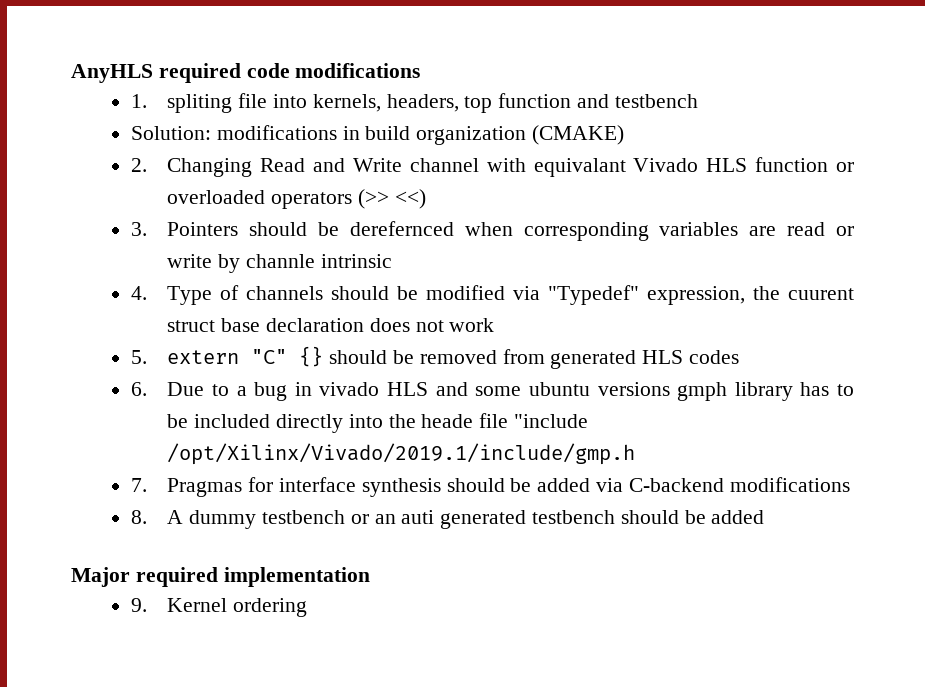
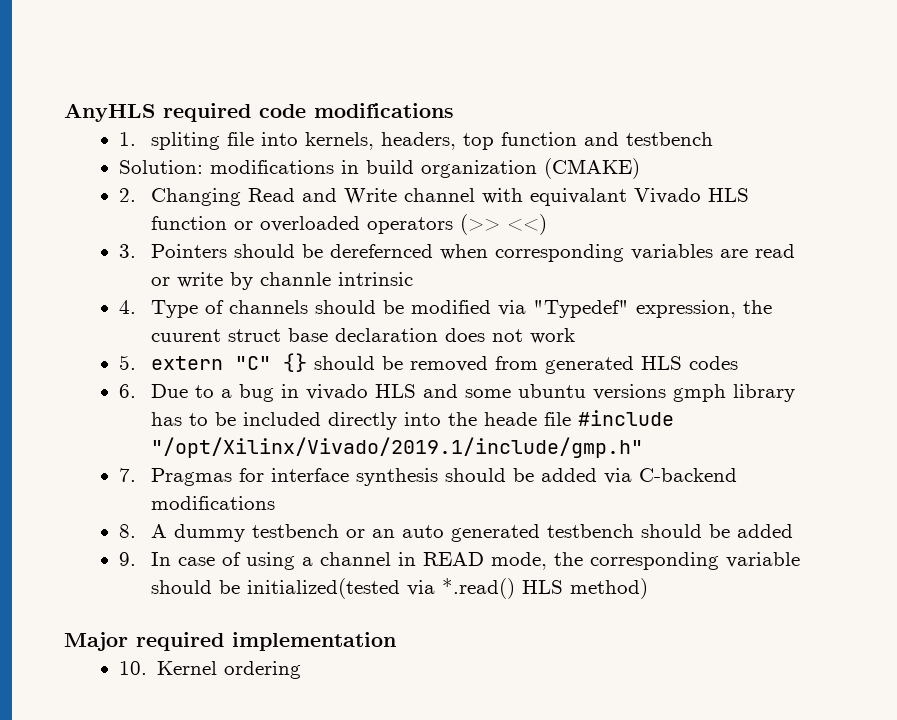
- 6. Due to a bug in vivado HLS and some ubuntu versions gmph library has to be included directly into the heade file "include /opt/Xilinx/Vivado/2019.1/include/gmp.h
+ 6. Due to a bug in vivado HLS and some ubuntu versions gmph library has to be included directly into the heade file #include "/opt/Xilinx/Vivado/2019.1/include/gmp.h"
- 8. A dummy testbench or an auti generated testbench should be added
+ 8. A dummy testbench or an auto generated testbench should be added
+ 9. In case of using a channel in READ mode, the corresponding variable should be initialized(tested via *.read() HLS method)
- 9. Kernel ordering
+ 10. Kernel ordering

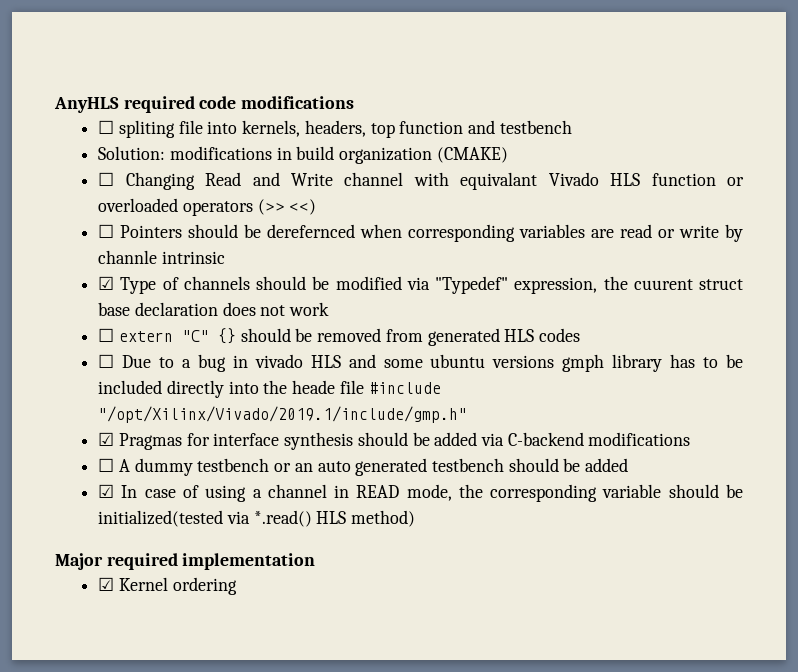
- 1. spliting file into kernels, headers, top function and testbench
+ ☐ spliting file into kernels, headers, top function and testbench
- 2. Changing Read and Write channel with equivalant Vivado HLS function or overloaded operators (>> <<)
+ ☐ Changing Read and Write channel with equivalant Vivado HLS function or overloaded operators (>> <<)
- 3. Pointers should be derefernced when corresponding variables are read or write by channle intrinsic
+ ☐ Pointers should be derefernced when corresponding variables are read or write by channle intrinsic
- 4. Type of channels should be modified via "Typedef" expression, the cuurent struct base declaration does not work
+ ☑ Type of channels should be modified via "Typedef" expression, the cuurent struct base declaration does not work
- 5. extern "C" {} should be removed from generated HLS codes
+ ☐ extern "C" {} should be removed from generated HLS codes
- 6. Due to a bug in vivado HLS and some ubuntu versions gmph library has to be included directly into the heade file #include "/opt/Xilinx/Vivado/2019.1/include/gmp.h"
+ ☐ Due to a bug in vivado HLS and some ubuntu versions gmph library has to be included directly into the heade file #include "/opt/Xilinx/Vivado/2019.1/include/gmp.h"
- 7. Pragmas for interface synthesis should be added via C-backend modifications
+ ☑ Pragmas for interface synthesis should be added via C-backend modifications
- 8. A dummy testbench or an auto generated testbench should be added
+ ☐ A dummy testbench or an auto generated testbench should be added
- 9. In case of using a channel in READ mode, the corresponding variable should be initialized(tested via *.read() HLS method)
+ ☑ In case of using a channel in READ mode, the corresponding variable should be initialized(tested via *.read() HLS method)
- 10. Kernel ordering
+ ☑ Kernel ordering

